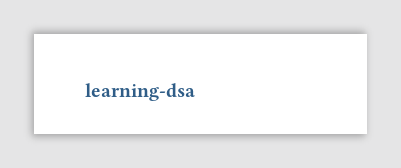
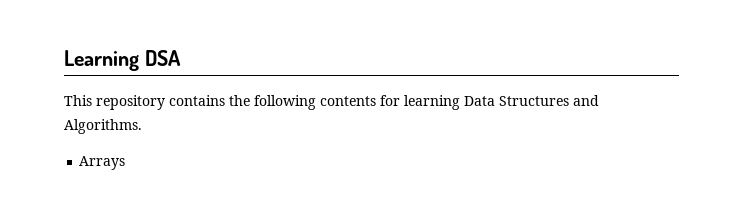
- learning-dsa
+ Learning DSA
+ This repository contains the following contents for learning Data Structures and Algorithms.
+ Arrays

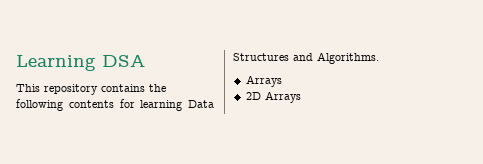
+ 2D Arrays

